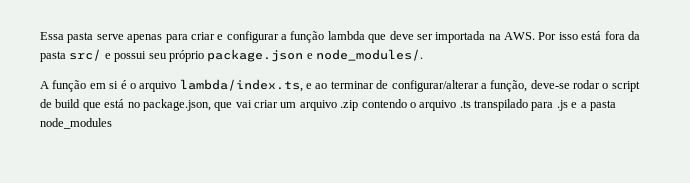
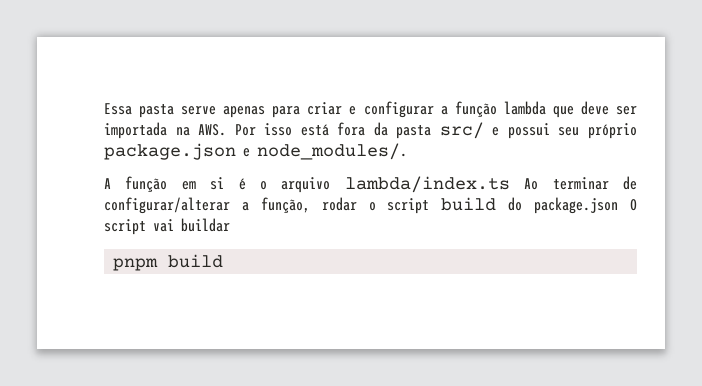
- A função em si é o arquivo lambda/index.ts, e ao terminar de configurar/alterar a função, deve-se rodar o script de build que está no package.json, que vai criar um arquivo .zip contendo o arquivo .ts transpilado para .js e a pasta node_modules
+ A função em si é o arquivo lambda/index.ts Ao terminar de configurar/alterar a função, rodar o script build do package.json O script vai buildar
+ pnpm build

